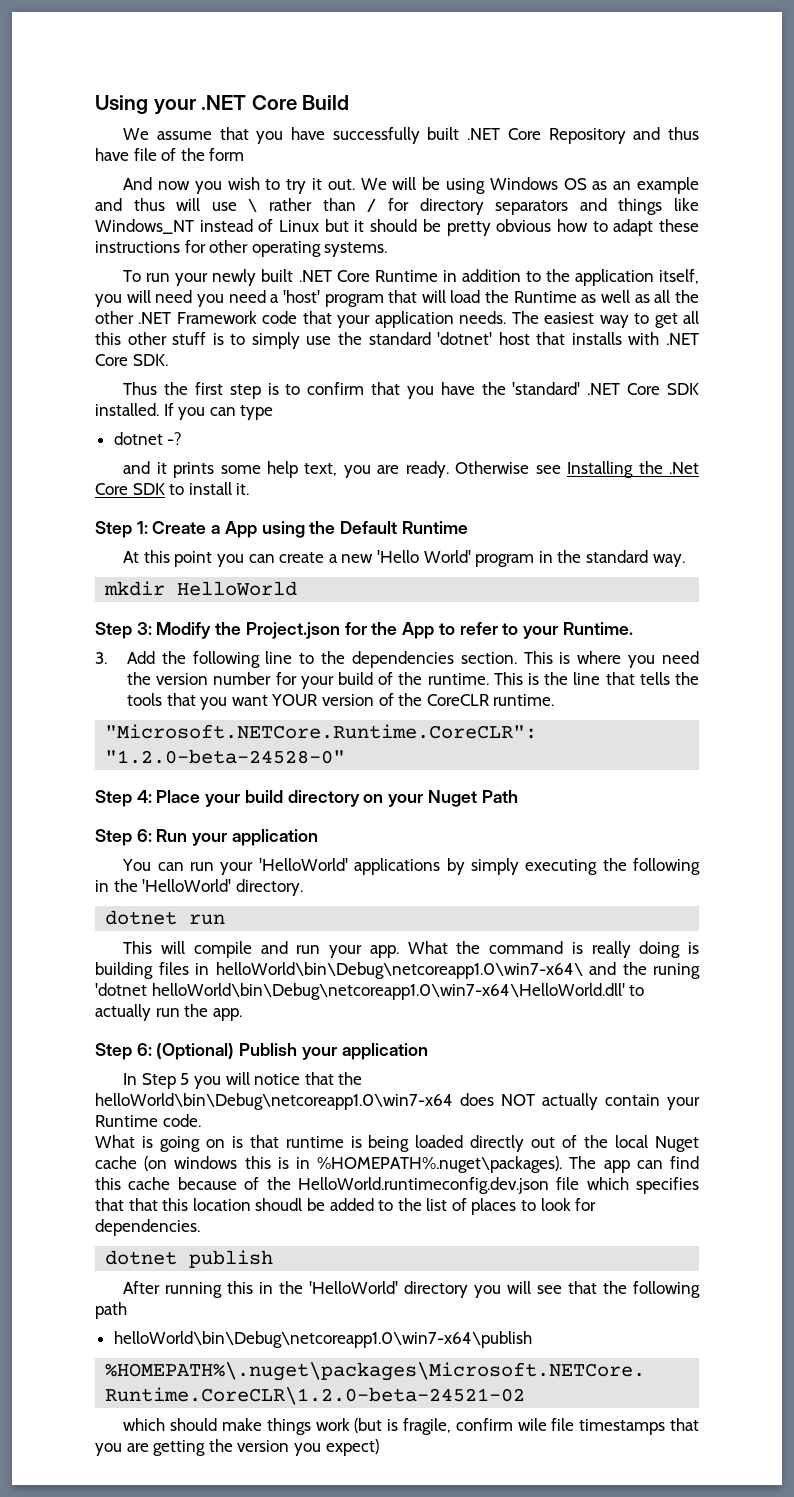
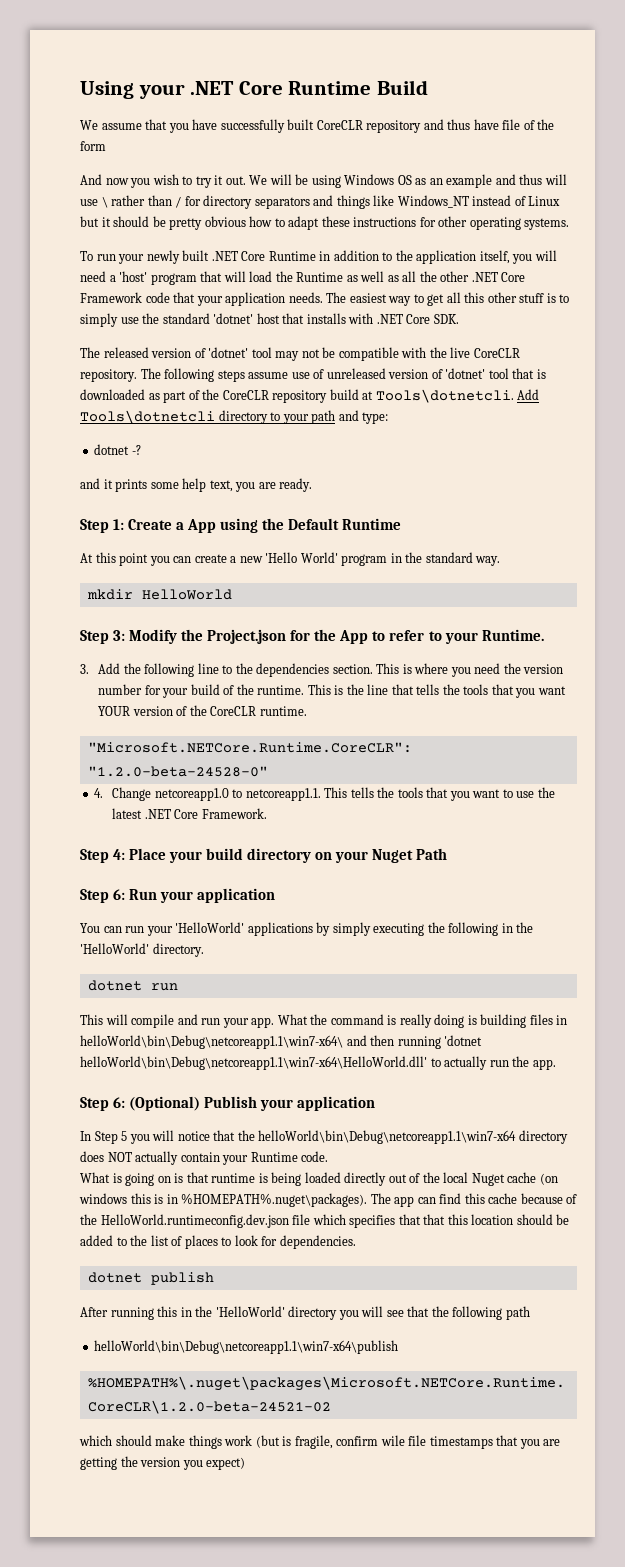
- Using your .NET Core Build
+ Using your .NET Core Runtime Build
- We assume that you have successfully built .NET Core Repository and thus have file of the form
+ We assume that you have successfully built CoreCLR repository and thus have file of the form
- To run your newly built .NET Core Runtime in addition to the application itself, you will need you need a 'host' program that will load the Runtime as well as all the other .NET Framework code that your application needs.
+ To run your newly built .NET Core Runtime in addition to the application itself, you will need a 'host' program that will load the Runtime as well as all the other .NET Core Framework code that your application needs.
- Thus the first step is to confirm that you have the 'standard' .NET Core SDK installed. If you can type
+ The released version of 'dotnet' tool may not be compatible with the live CoreCLR repository. The following steps assume use of unreleased version of 'dotnet' tool that is downloaded as part of the CoreCLR repository build at Tools\dotnetcli. Add Tools\dotnetcli directory to your path and type:
- Otherwise see Installing the .Net Core SDK to install it.
+ 4. Change netcoreapp1.0 to netcoreapp1.1. This tells the tools that you want to use the latest .NET Core Framework.
- What the command is really doing is building files in helloWorld\bin\Debug\netcoreapp1.0\win7-x64\ and the runing 'dotnet helloWorld\bin\Debug\netcoreapp1.0\win7-x64\HelloWorld.dll' to actually run the app.
+ What the command is really doing is building files in helloWorld\bin\Debug\netcoreapp1.1\win7-x64\ and then running 'dotnet helloWorld\bin\Debug\netcoreapp1.1\win7-x64\HelloWorld.dll' to actually run the app.
- In Step 5 you will notice that the helloWorld\bin\Debug\netcoreapp1.0\win7-x64 does NOT actually contain your Runtime code.
+ In Step 5 you will notice that the helloWorld\bin\Debug\netcoreapp1.1\win7-x64 directory does NOT actually contain your Runtime code.
- What is going on is that runtime is being loaded directly out of the local Nuget cache (on windows this is in %HOMEPATH%.nuget\packages). The app can find this cache because of the HelloWorld.runtimeconfig.dev.json file which specifies that that this location shoudl be added to the list of places to look for dependencies.
+ What is going on is that runtime is being loaded directly out of the local Nuget cache (on windows this is in %HOMEPATH%.nuget\packages). The app can find this cache because of the HelloWorld.runtimeconfig.dev.json file which specifies that that this location should be added to the list of places to look for dependencies.
- helloWorld\bin\Debug\netcoreapp1.0\win7-x64\publish
+ helloWorld\bin\Debug\netcoreapp1.1\win7-x64\publish

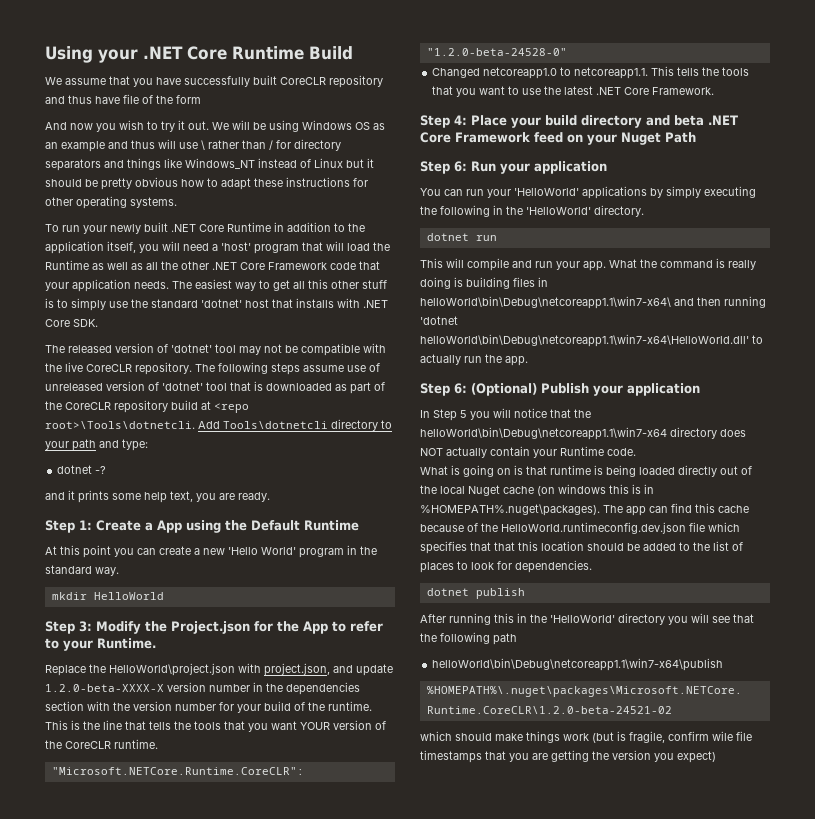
- The following steps assume use of unreleased version of 'dotnet' tool that is downloaded as part of the CoreCLR repository build at Tools\dotnetcli.
+ The following steps assume use of unreleased version of 'dotnet' tool that is downloaded as part of the CoreCLR repository build at <repo root>\Tools\dotnetcli.
- 3. Add the following line to the dependencies section. This is where you need the version number for your build of the runtime.
+ Replace the HelloWorld\project.json with project.json, and update 1.2.0-beta-XXXX-X version number in the dependencies section with the version number for your build of the runtime.
- 4. Change netcoreapp1.0 to netcoreapp1.1. This tells the tools that you want to use the latest .NET Core Framework.
+ Changed netcoreapp1.0 to netcoreapp1.1. This tells the tools that you want to use the latest .NET Core Framework.
- Step 4: Place your build directory on your Nuget Path
+ Step 4: Place your build directory and beta .NET Core Framework feed on your Nuget Path

